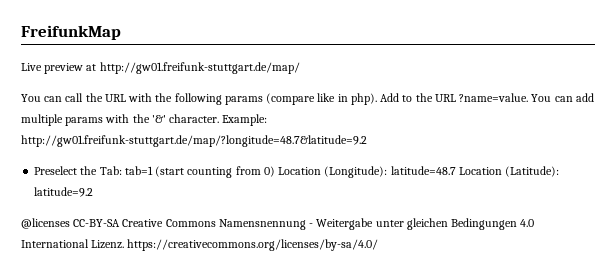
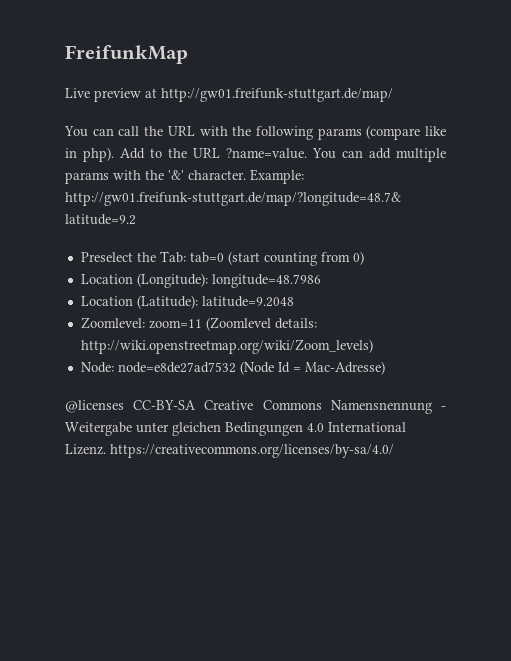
- Preselect the Tab: tab=1 (start counting from 0) Location (Longitude): latitude=48.7 Location (Latitude): latitude=9.2
+ Preselect the Tab: tab=0 (start counting from 0)
+ Location (Longitude): longitude=48.7986
+ Location (Latitude): latitude=9.2048
+ Zoomlevel: zoom=11 (Zoomlevel details: http://wiki.openstreetmap.org/wiki/Zoom_levels)
+ Node: node=e8de27ad7532 (Node Id = Mac-Adresse)

